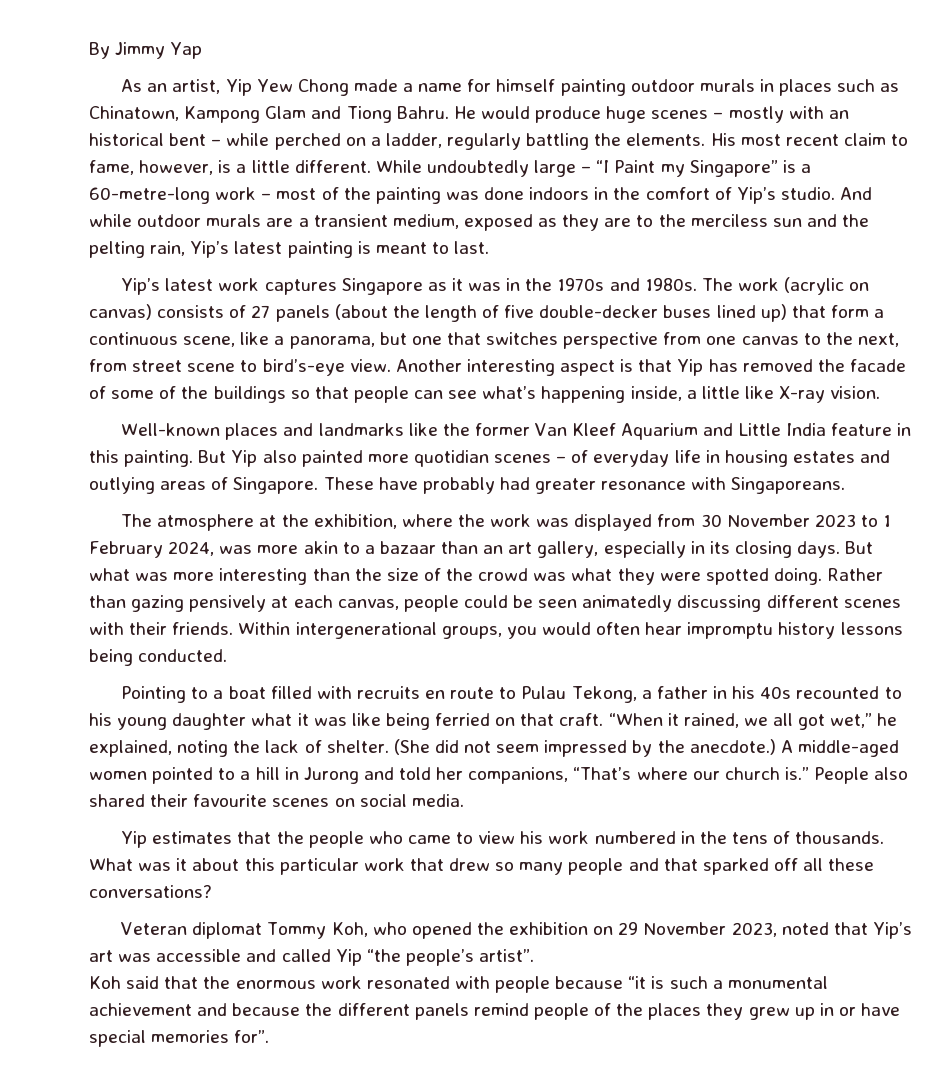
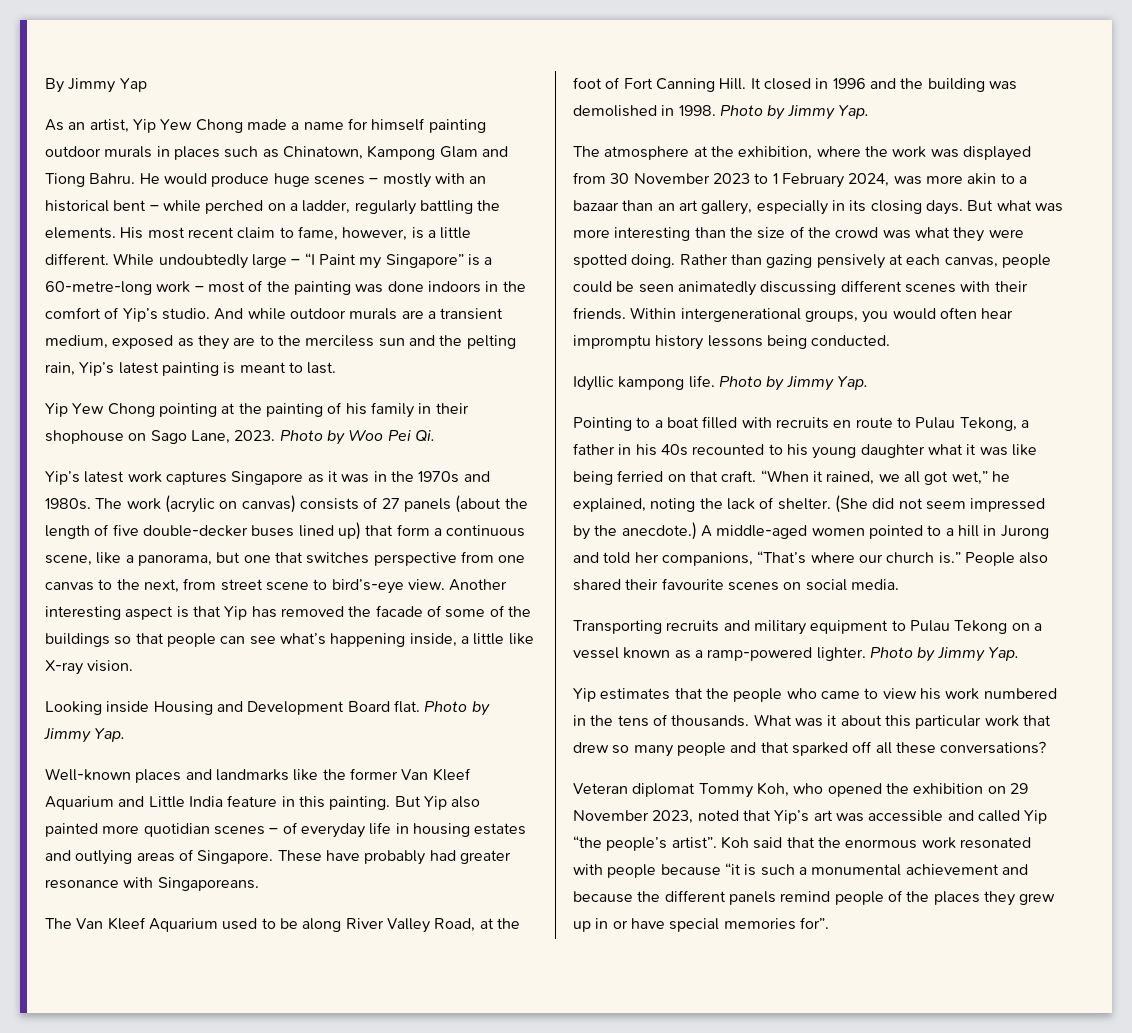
+ Yip Yew Chong pointing at the painting of his family in their shophouse on Sago Lane, 2023. Photo by Woo Pei Qi.
+ Looking inside Housing and Development Board flat. Photo by Jimmy Yap.
+ The Van Kleef Aquarium used to be along River Valley Road, at the foot of Fort Canning Hill. It closed in 1996 and the building was demolished in 1998. Photo by Jimmy Yap.
+ Idyllic kampong life. Photo by Jimmy Yap.
+ Transporting recruits and military equipment to Pulau Tekong on a vessel known as a ramp-powered lighter. Photo by Jimmy Yap.
- Veteran diplomat Tommy Koh, who opened the exhibition on 29 November 2023, noted that Yip’s art was accessible and called Yip “the people’s artist”.
- Koh said that the enormous work resonated with people because “it is such a monumental achievement and because the different panels remind people of the places they grew up in or have special memories for”.
+ Veteran diplomat Tommy Koh, who opened the exhibition on 29 November 2023, noted that Yip’s art was accessible and called Yip “the people’s artist”. Koh said that the enormous work resonated with people because “it is such a monumental achievement and because the different panels remind people of the places they grew up in or have special memories for”.

